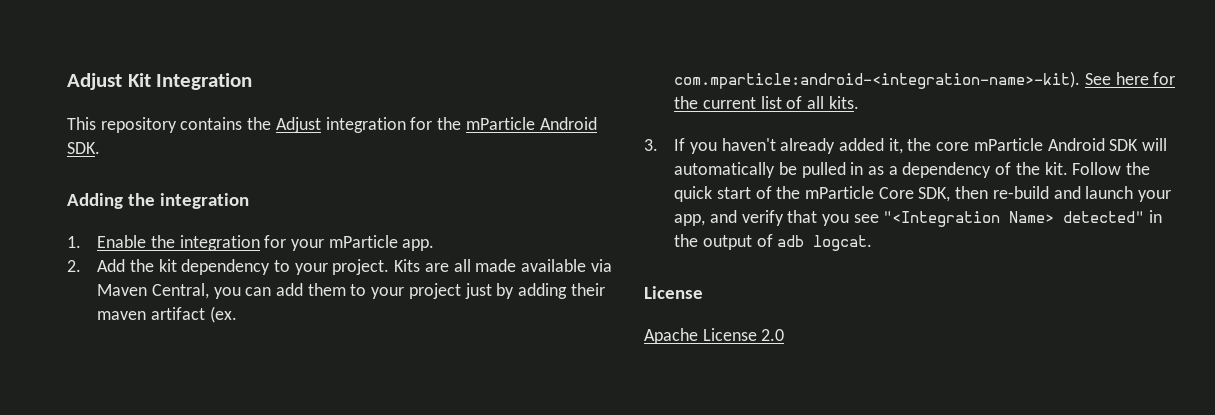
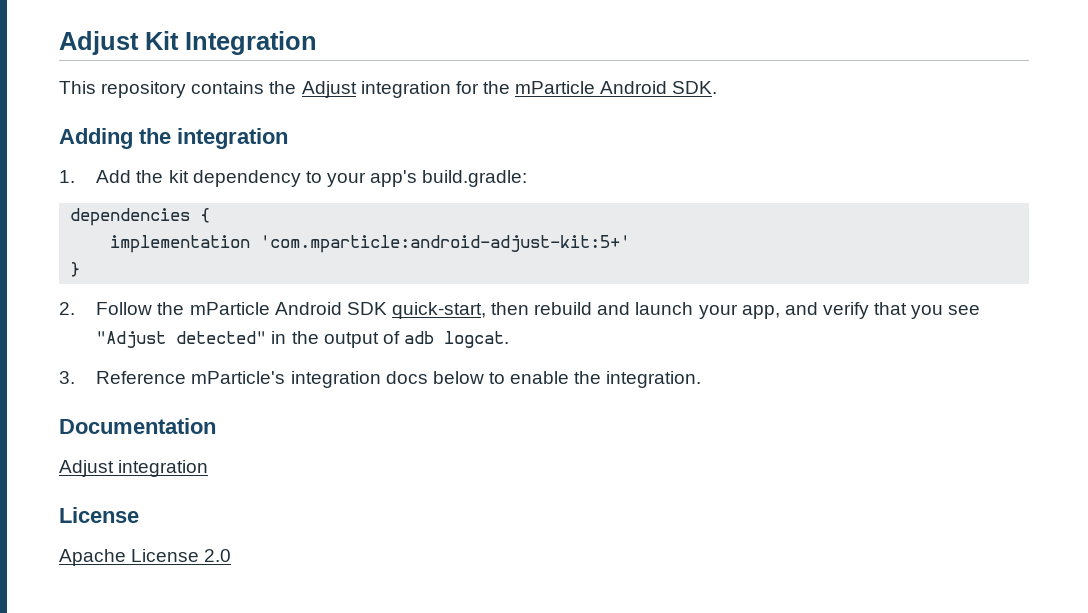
- 1. Enable the integration for your mParticle app.
- 2. Add the kit dependency to your project. Kits are all made available via Maven Central, you can add them to your project just by adding their maven artifact (ex. com.mparticle:android-<integration-name>-kit). See here for the current list of all kits.
- 3. If you haven't already added it, the core mParticle Android SDK will automatically be pulled in as a dependency of the kit. Follow the quick start of the mParticle Core SDK, then re-build and launch your app, and verify that you see "<Integration Name> detected" in the output of adb logcat.
+ 1. Add the kit dependency to your app's build.gradle:
+ dependencies {
+ implementation 'com.mparticle:android-adjust-kit:5+'
+ }
+ 2. Follow the mParticle Android SDK quick-start, then rebuild and launch your app, and verify that you see "Adjust detected" in the output of adb logcat.
+ 3. Reference mParticle's integration docs below to enable the integration.
+ Documentation
+ Adjust integration

